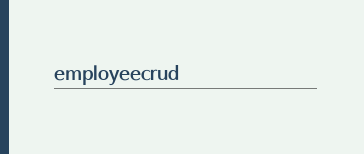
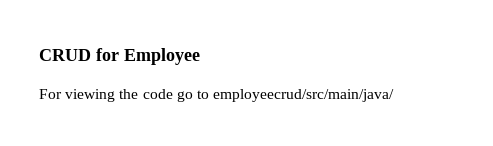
- employeecrud
+ CRUD for Employee
+ For viewing the code go to employeecrud/src/main/java/

